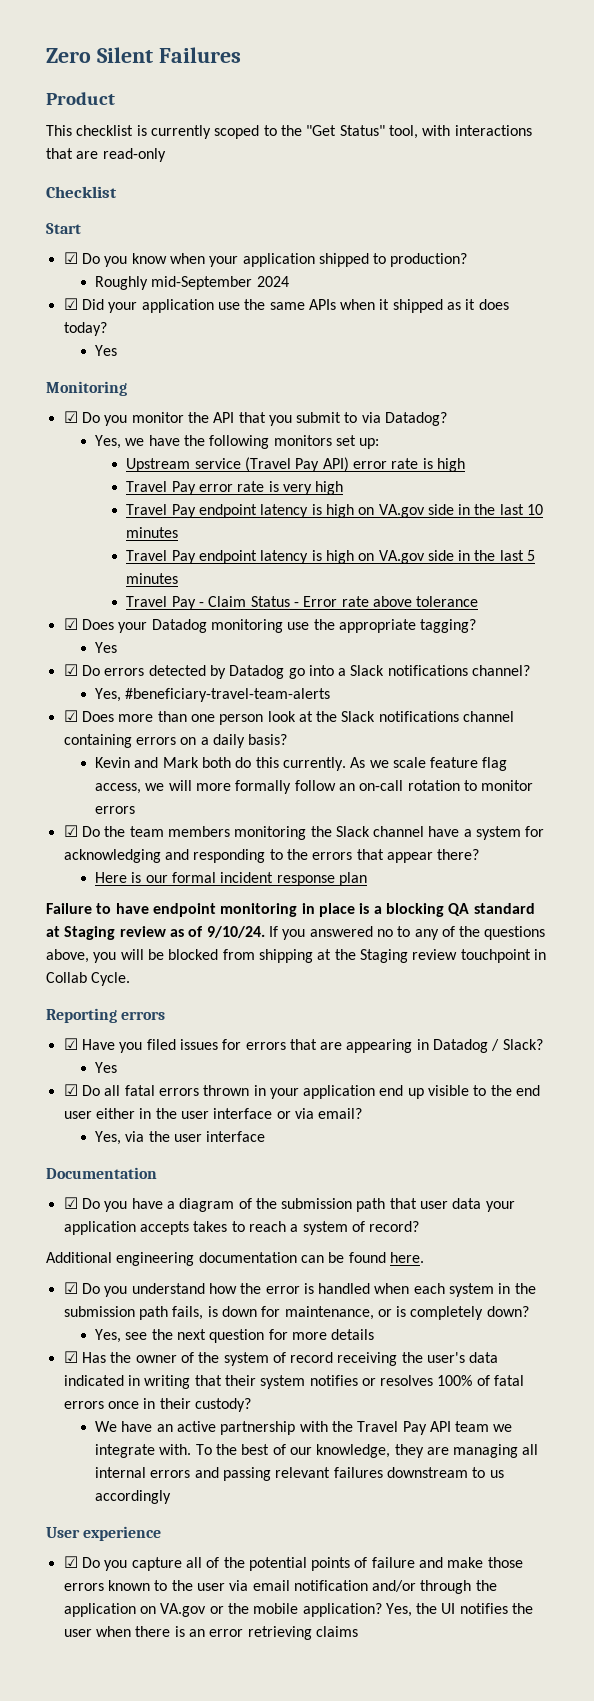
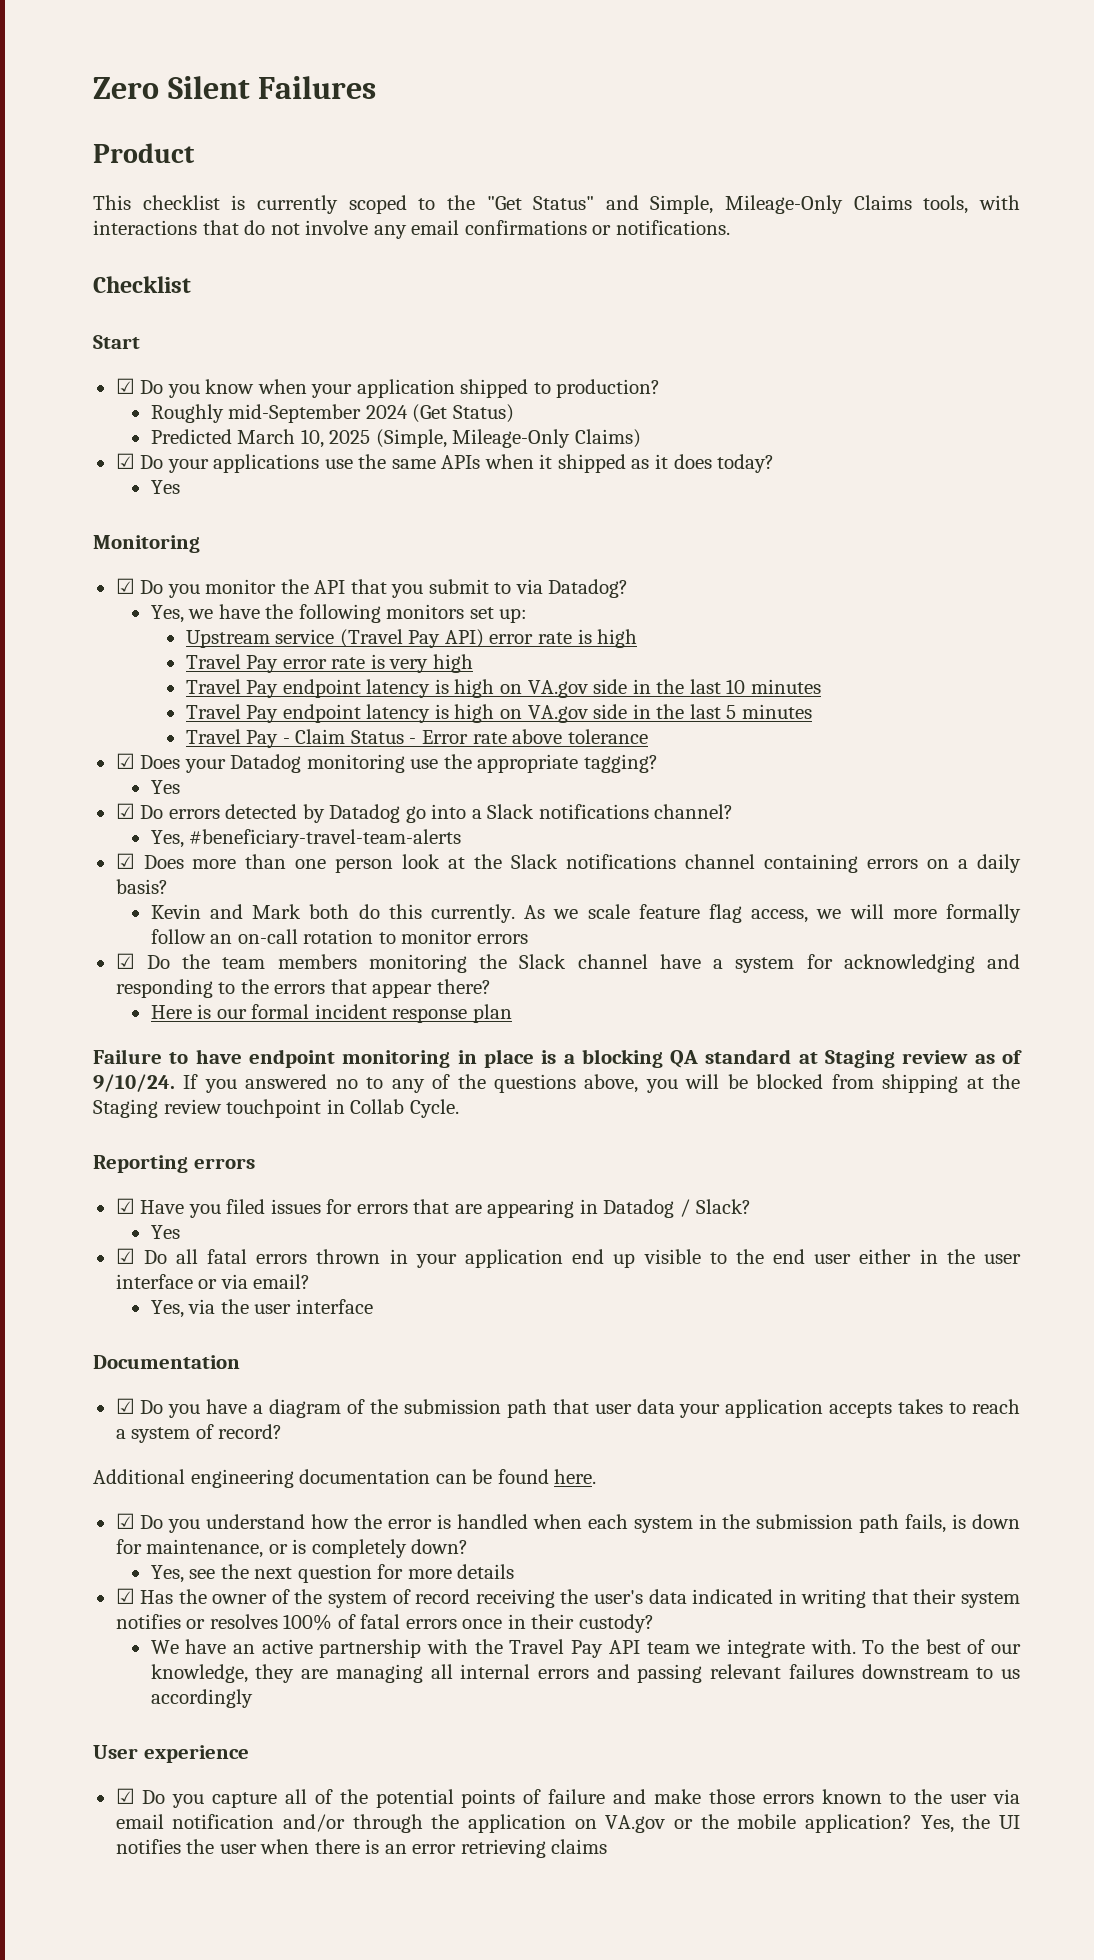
- This checklist is currently scoped to the "Get Status" tool, with interactions that are read-only
+ This checklist is currently scoped to the "Get Status" and Simple, Mileage-Only Claims tools, with interactions that do not involve any email confirmations or notifications.
- Roughly mid-September 2024
- ☑ Did your application use the same APIs when it shipped as it does today?
+ Roughly mid-September 2024 (Get Status)
+ Predicted March 10, 2025 (Simple, Mileage-Only Claims)
+ ☑ Do your applications use the same APIs when it shipped as it does today?

